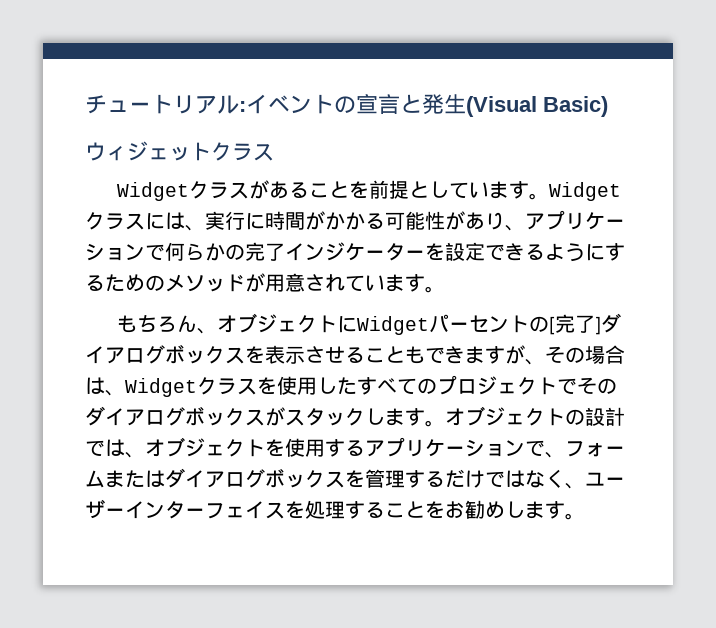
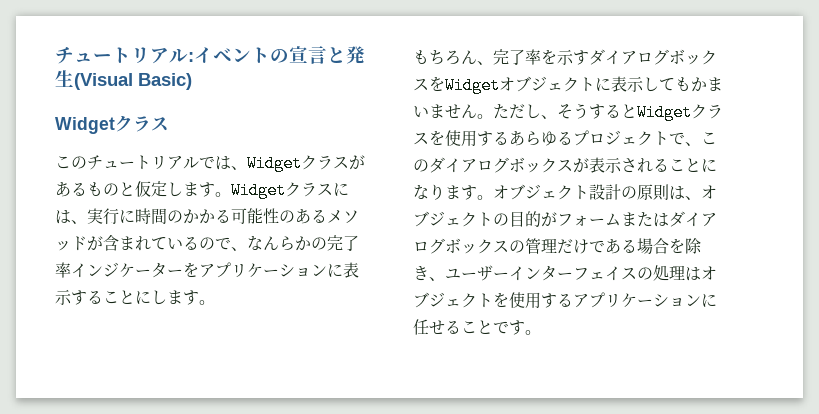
  チュートリアル:イベントの宣言と発生(Visual Basic)
- ウィジェットクラス
+ Widgetクラス
- Widgetクラスがあることを前提としています。
+ このチュートリアルでは、Widgetクラスがあるものと仮定します。
- Widgetクラスには、実行に時間がかかる可能性があり、アプリケーションで何らかの完了インジケーターを設定できるようにするためのメソッドが用意されています。
- もちろん、オブジェクトにWidgetパーセントの[完了]ダイアログボックスを表示させることもできますが、その場合は、Widgetクラスを使用したすべてのプロジェクトでそのダイアログボックスがスタックします。
+ Widgetクラスには、実行に時間のかかる可能性のあるメソッドが含まれているので、なんらかの完了率インジケーターをアプリケーションに表示することにします。
+ もちろん、完了率を示すダイアログボックスをWidgetオブジェクトに表示してもかまいません。ただし、そうするとWidgetクラスを使用するあらゆるプロジェクトで、このダイアログボックスが表示されることになります。
- オブジェクトの設計では、オブジェクトを使用するアプリケーションで、フォームまたはダイアログボックスを管理するだけではなく、ユーザーインターフェイスを処理することをお勧めします。
+ オブジェクト設計の原則は、オブジェクトの目的がフォームまたはダイアログボックスの管理だけである場合を除き、ユーザーインターフェイスの処理はオブジェクトを使用するアプリケーションに任せることです。

